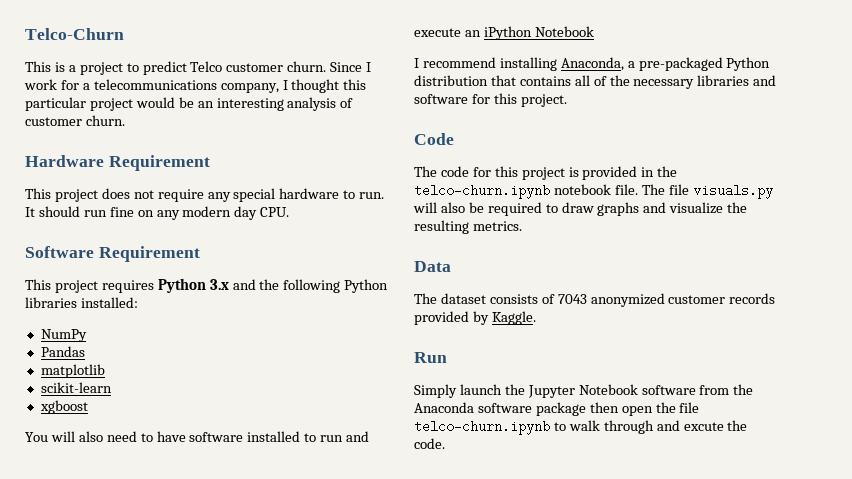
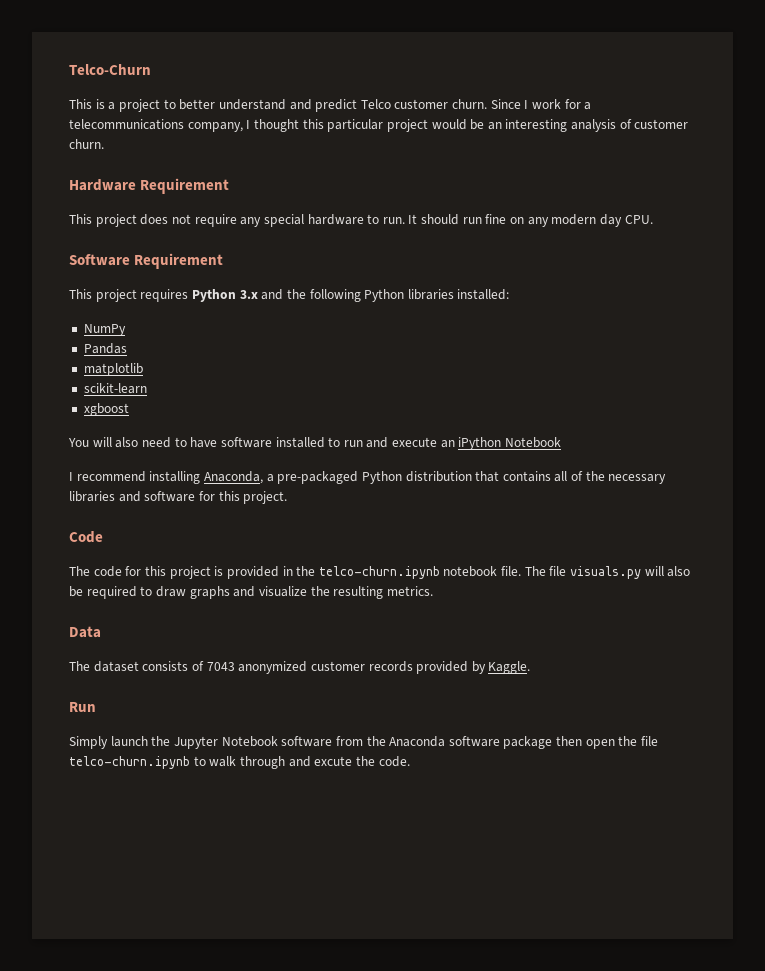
- This is a project to predict Telco customer churn.
+ This is a project to better understand and predict Telco customer churn.

